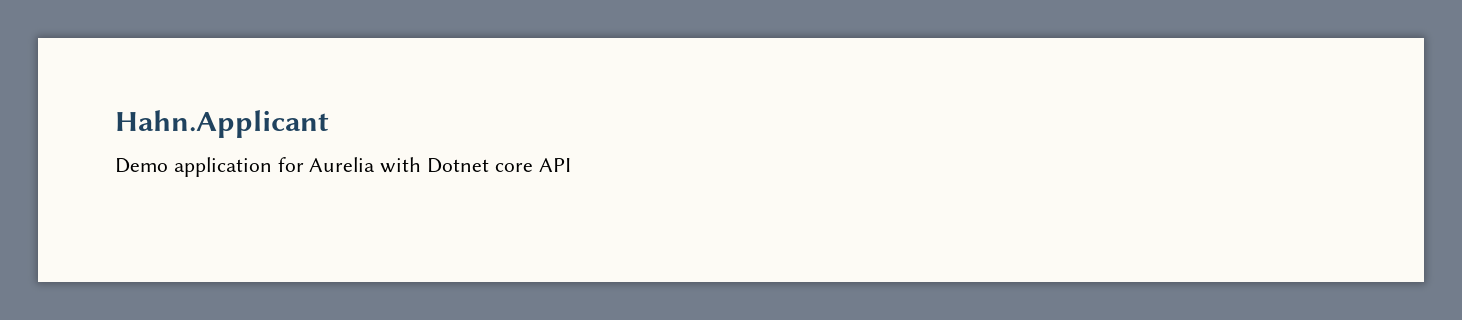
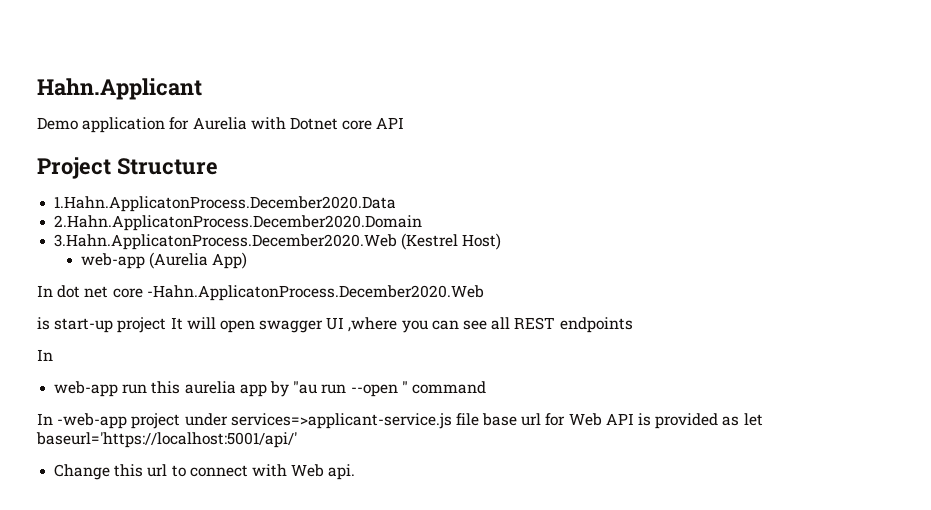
+ Project Structure
+ 1.Hahn.ApplicatonProcess.December2020.Data
+ 2.Hahn.ApplicatonProcess.December2020.Domain
+ 3.Hahn.ApplicatonProcess.December2020.Web (Kestrel Host)
+ web-app (Aurelia App)
+ In dot net core -Hahn.ApplicatonProcess.December2020.Web
+ is start-up project It will open swagger UI ,where you can see all REST endpoints
+ In
+ web-app run this aurelia app by "au run --open " command
+ In -web-app project under services=>applicant-service.js file base url for Web API is provided as let baseurl='https://localhost:5001/api/'
+ Change this url to connect with Web api.

